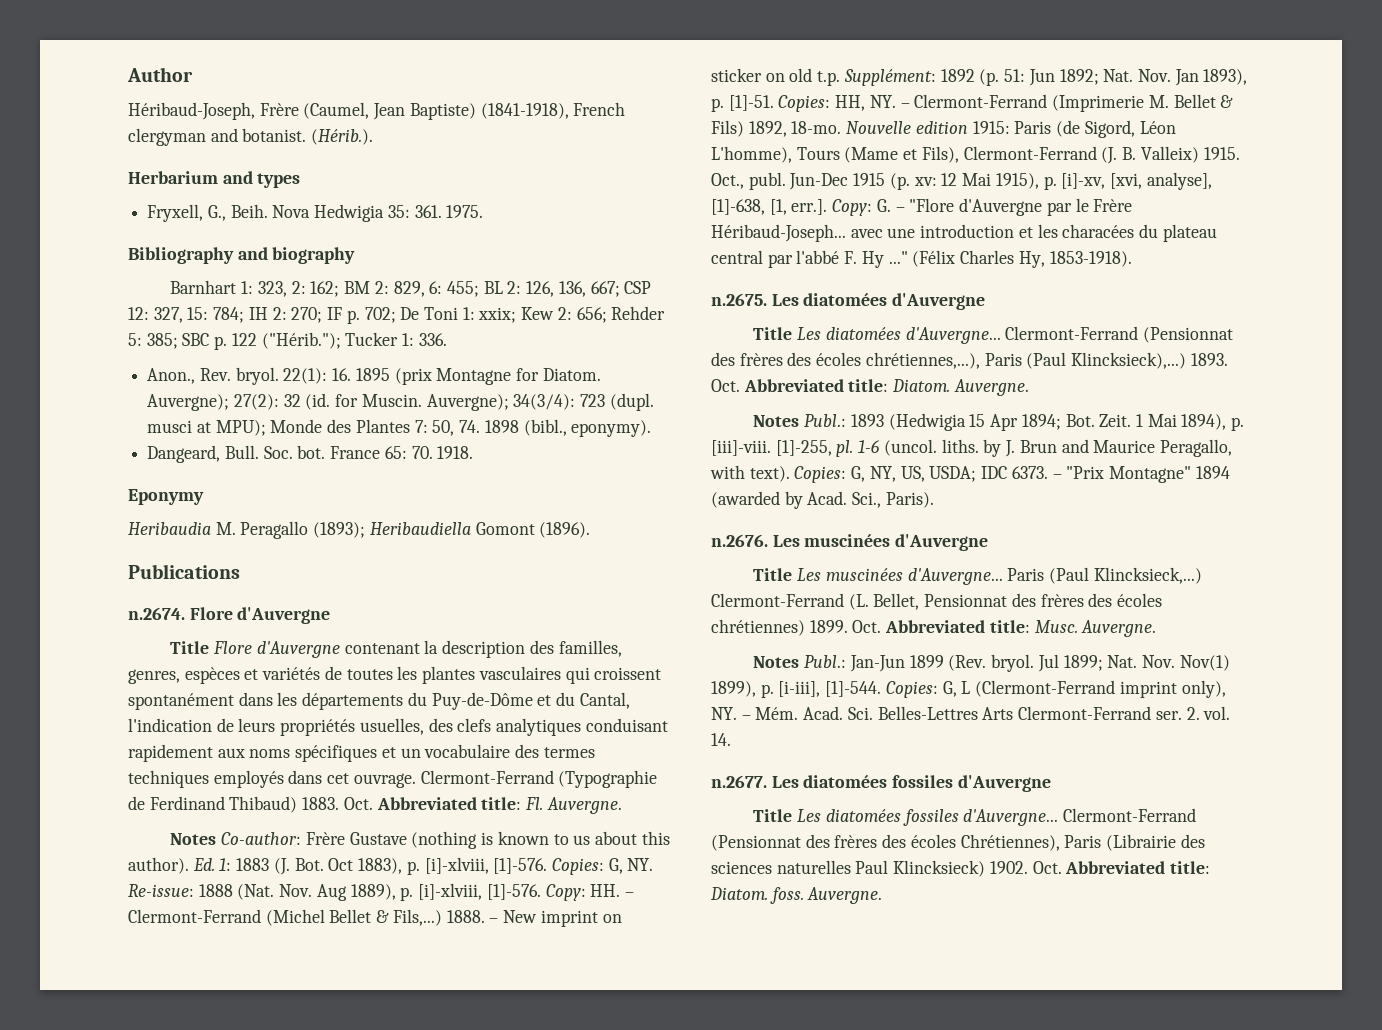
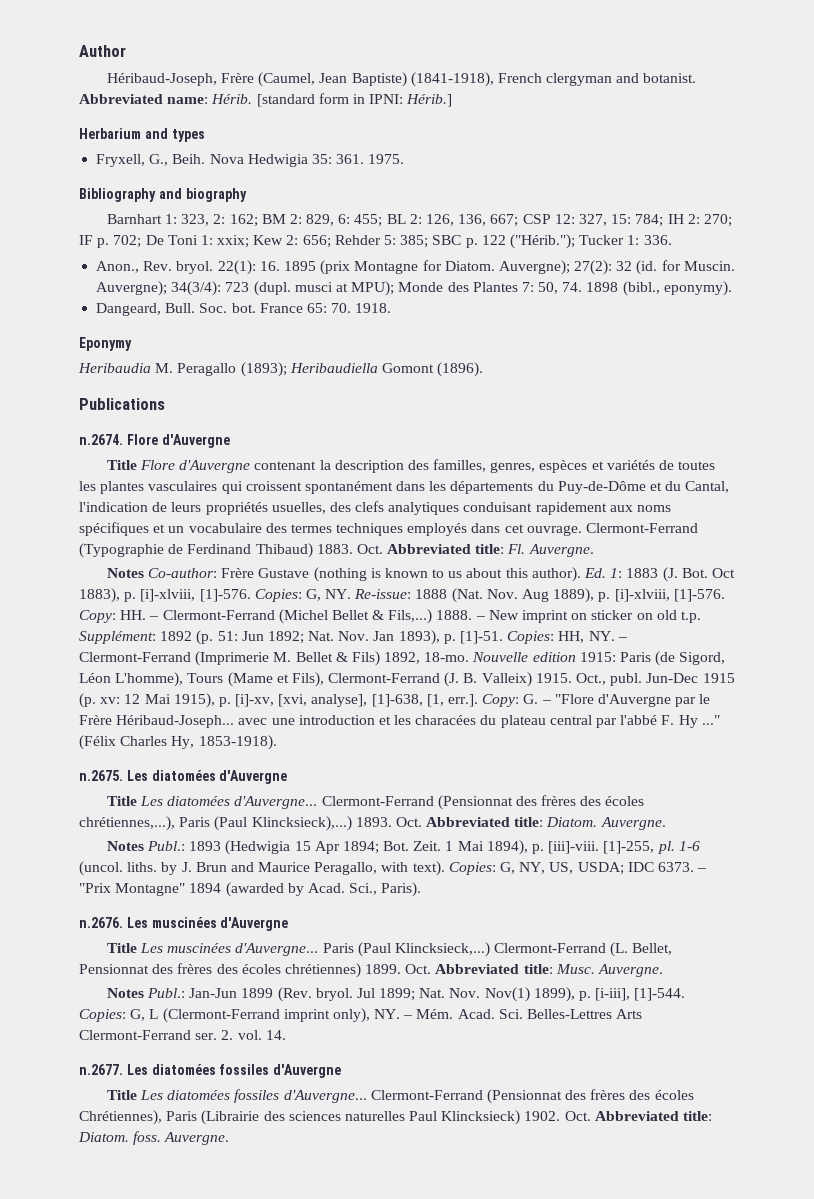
- (Hérib.).
+ Abbreviated name: Hérib. [standard form in IPNI: Hérib.]

